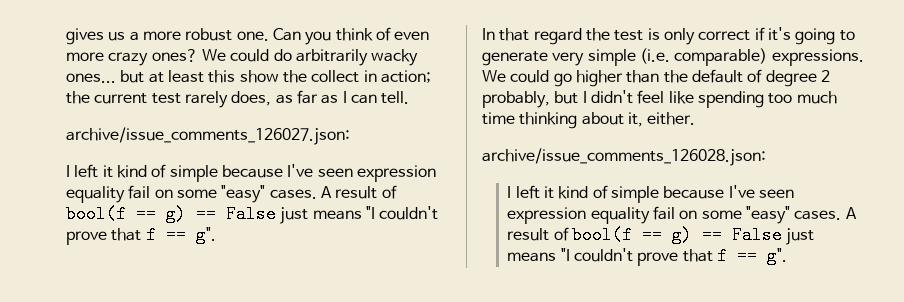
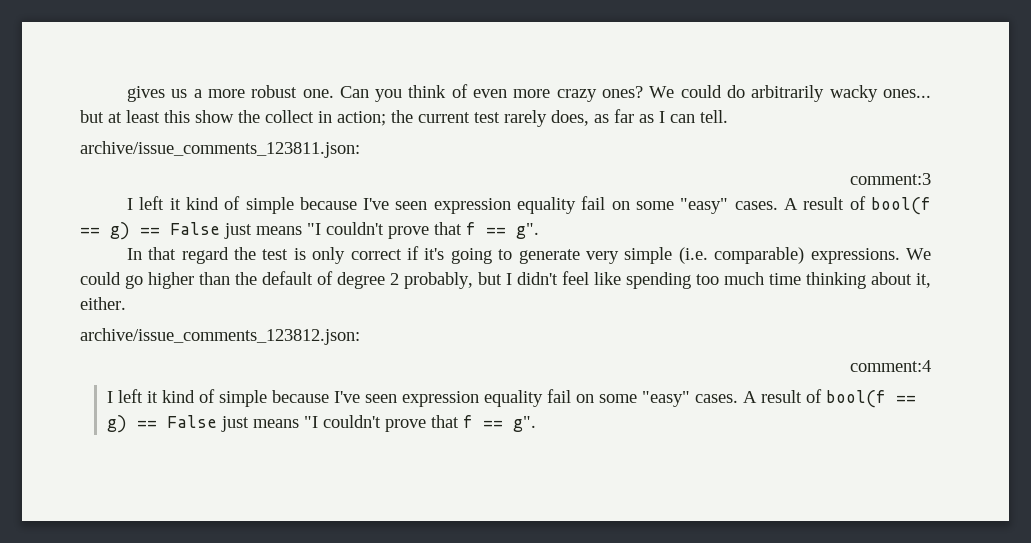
- archive/issue_comments_126027.json:
+ archive/issue_comments_123811.json:
+ comment:3
- archive/issue_comments_126028.json:
+ archive/issue_comments_123812.json:
+ comment:4

